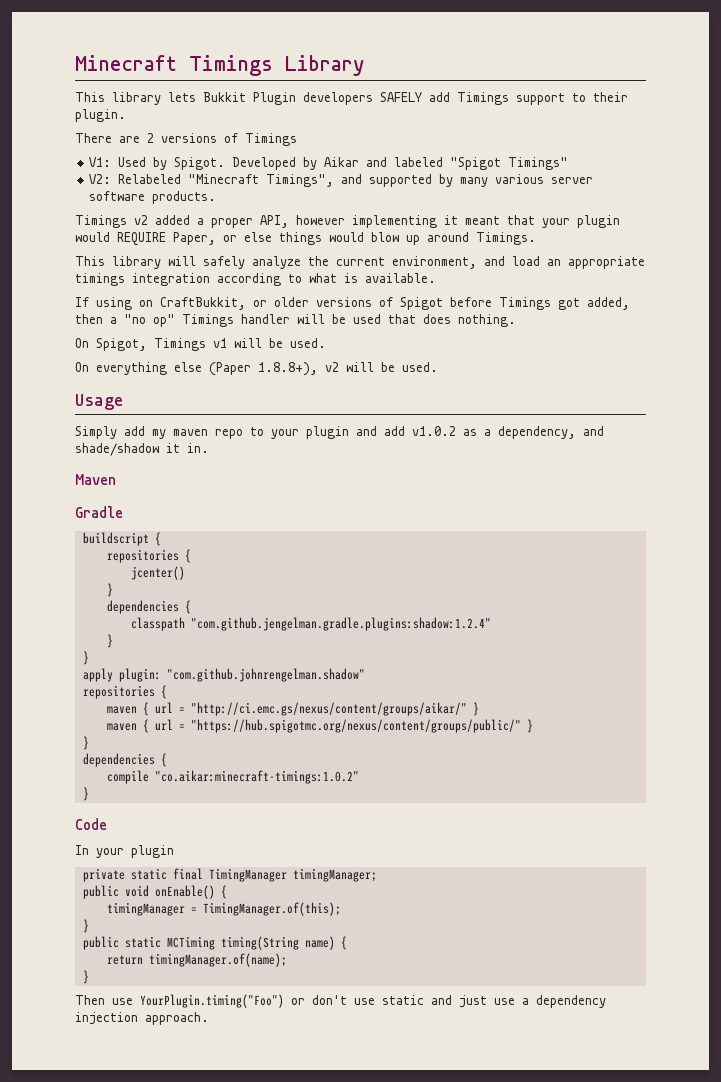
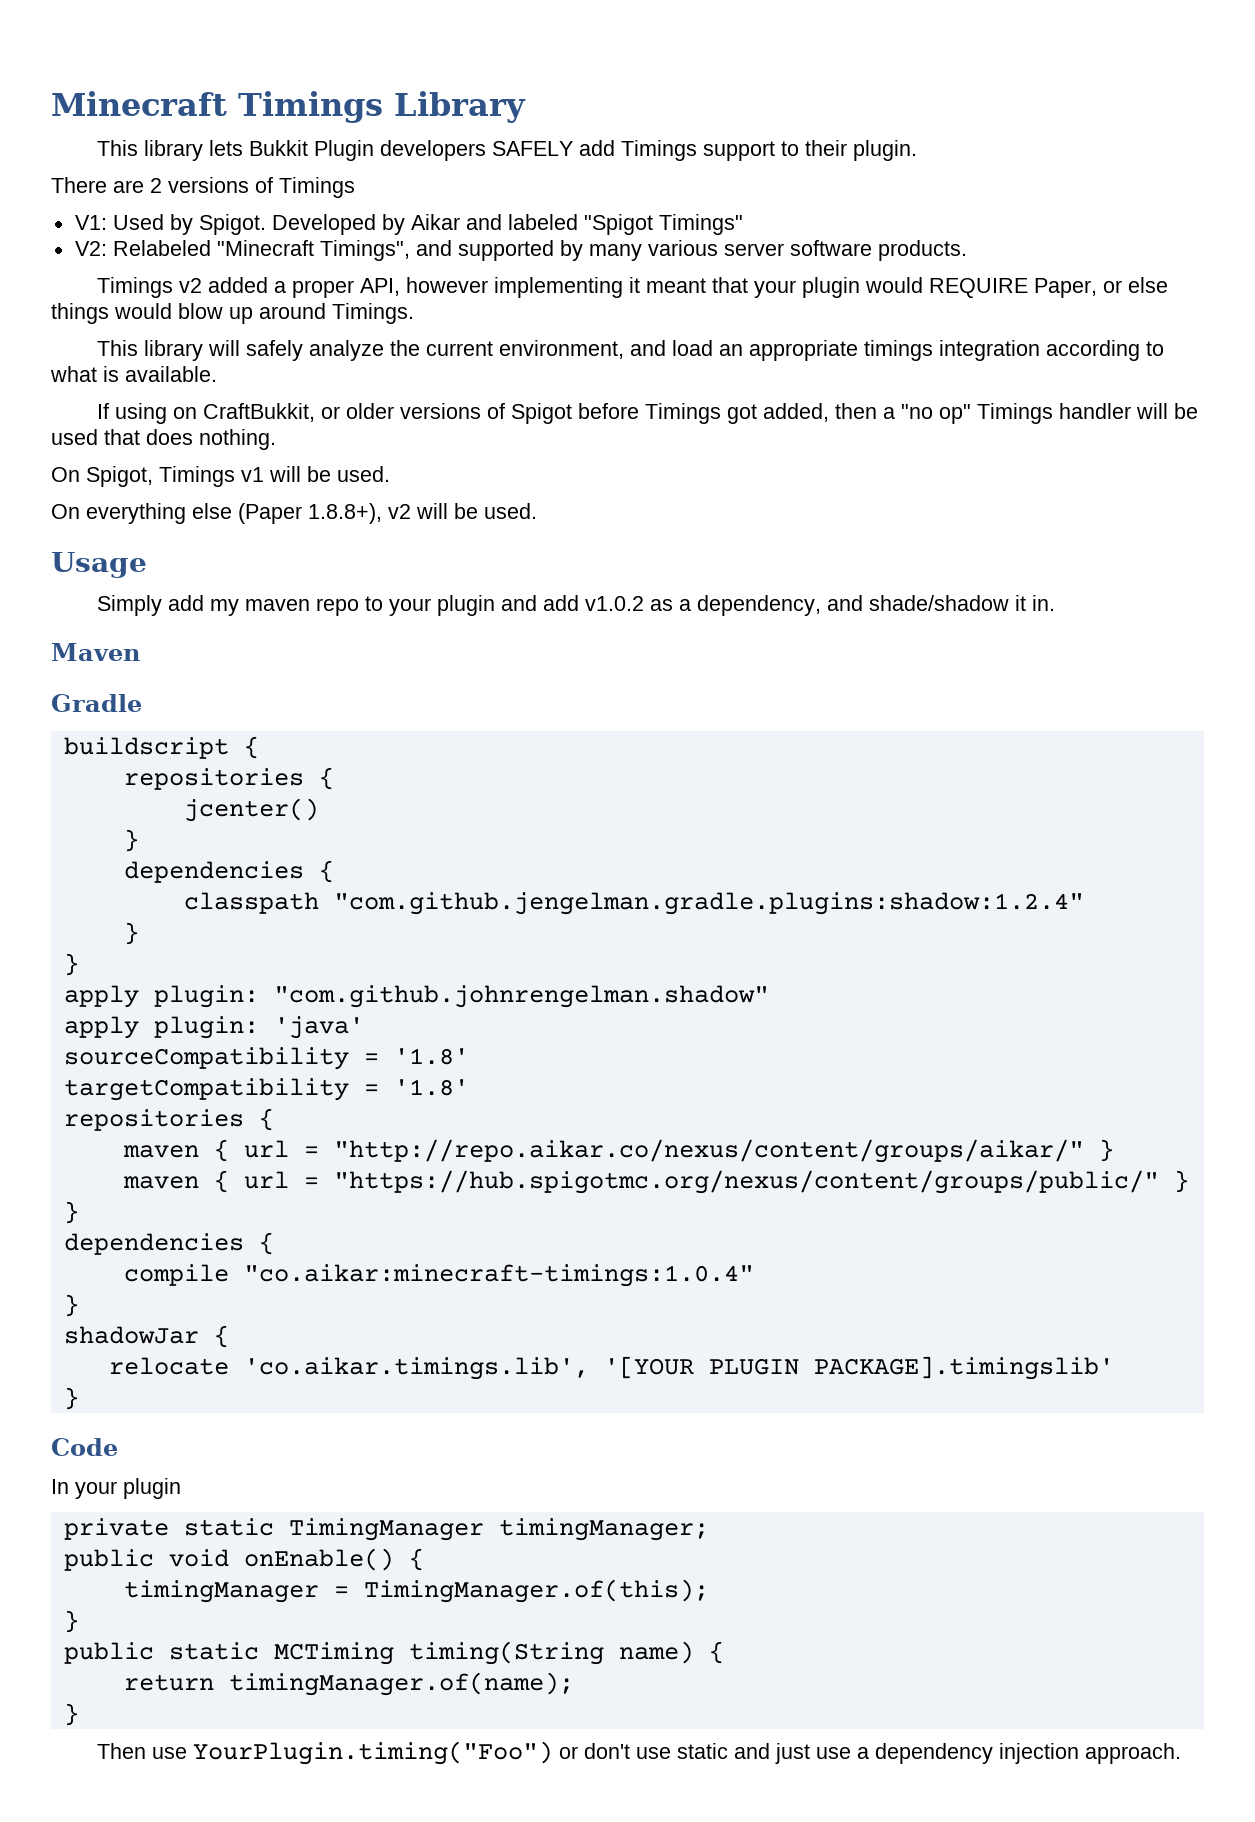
+ apply plugin: 'java'
+ sourceCompatibility = '1.8'
+ targetCompatibility = '1.8'
- maven { url = "http://ci.emc.gs/nexus/content/groups/aikar/" }
+ maven { url = "http://repo.aikar.co/nexus/content/groups/aikar/" }
- compile "co.aikar:minecraft-timings:1.0.2"
+ compile "co.aikar:minecraft-timings:1.0.4"
+ }
+ shadowJar {
+ relocate 'co.aikar.timings.lib', '[YOUR PLUGIN PACKAGE].timingslib'
- private static final TimingManager timingManager;
+ private static TimingManager timingManager;

